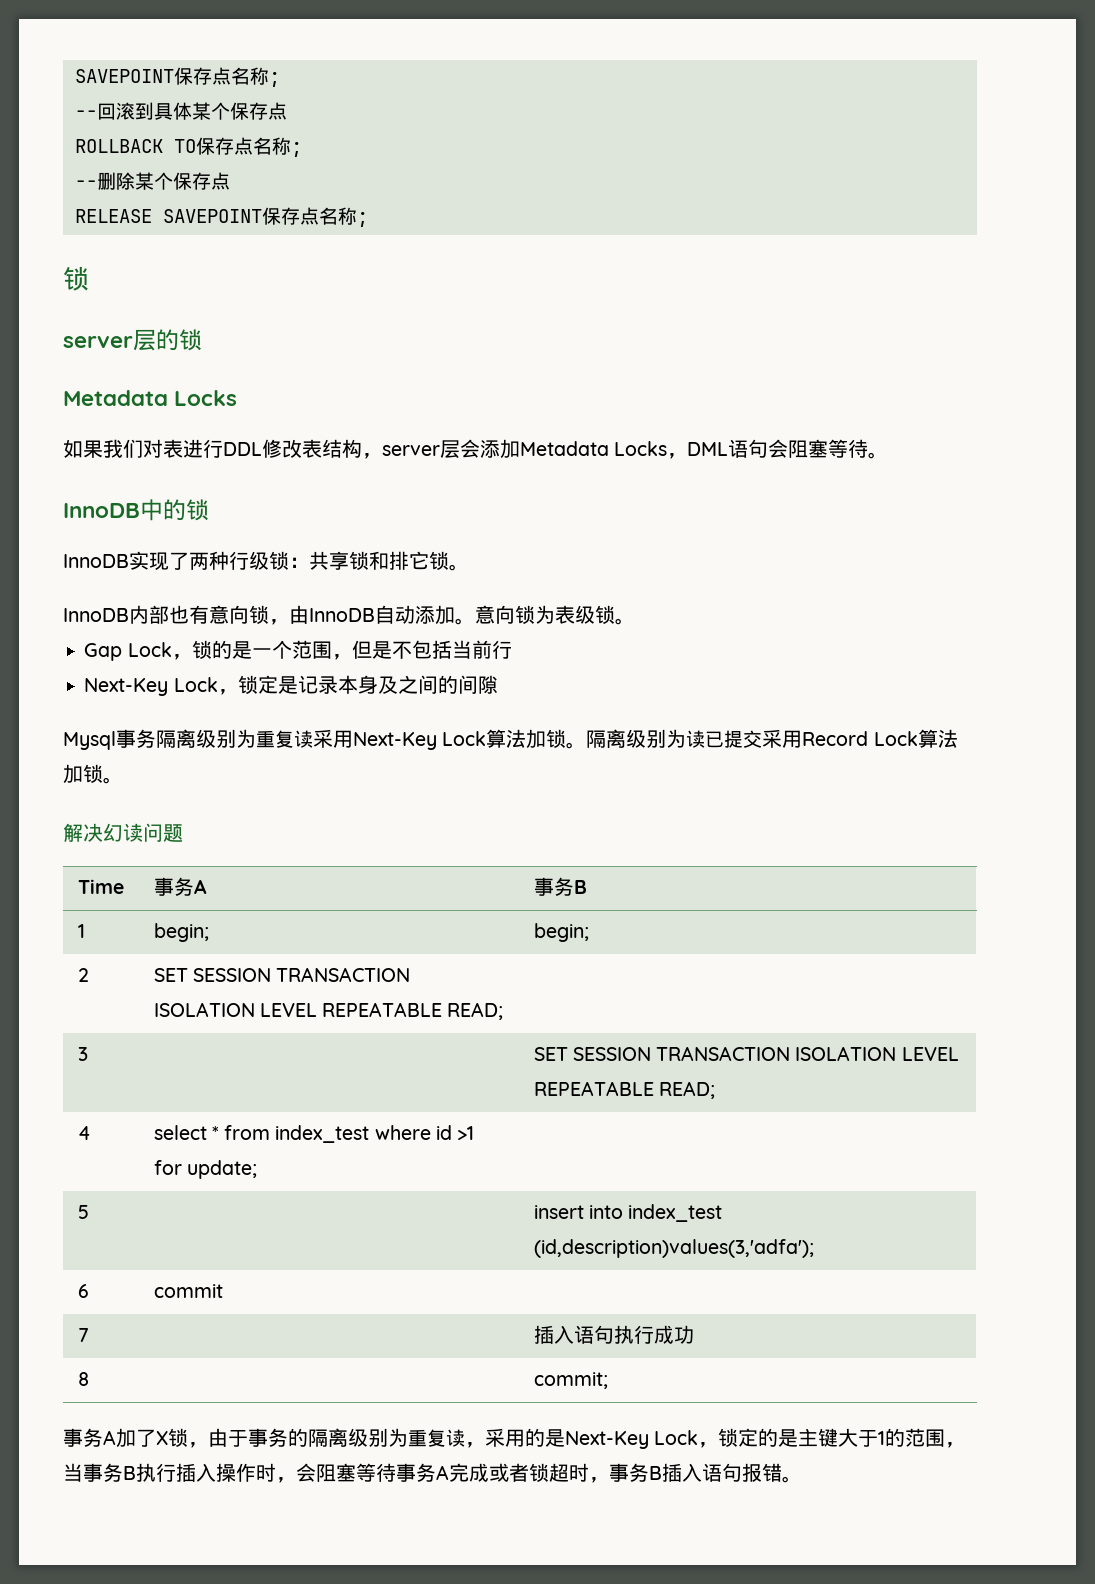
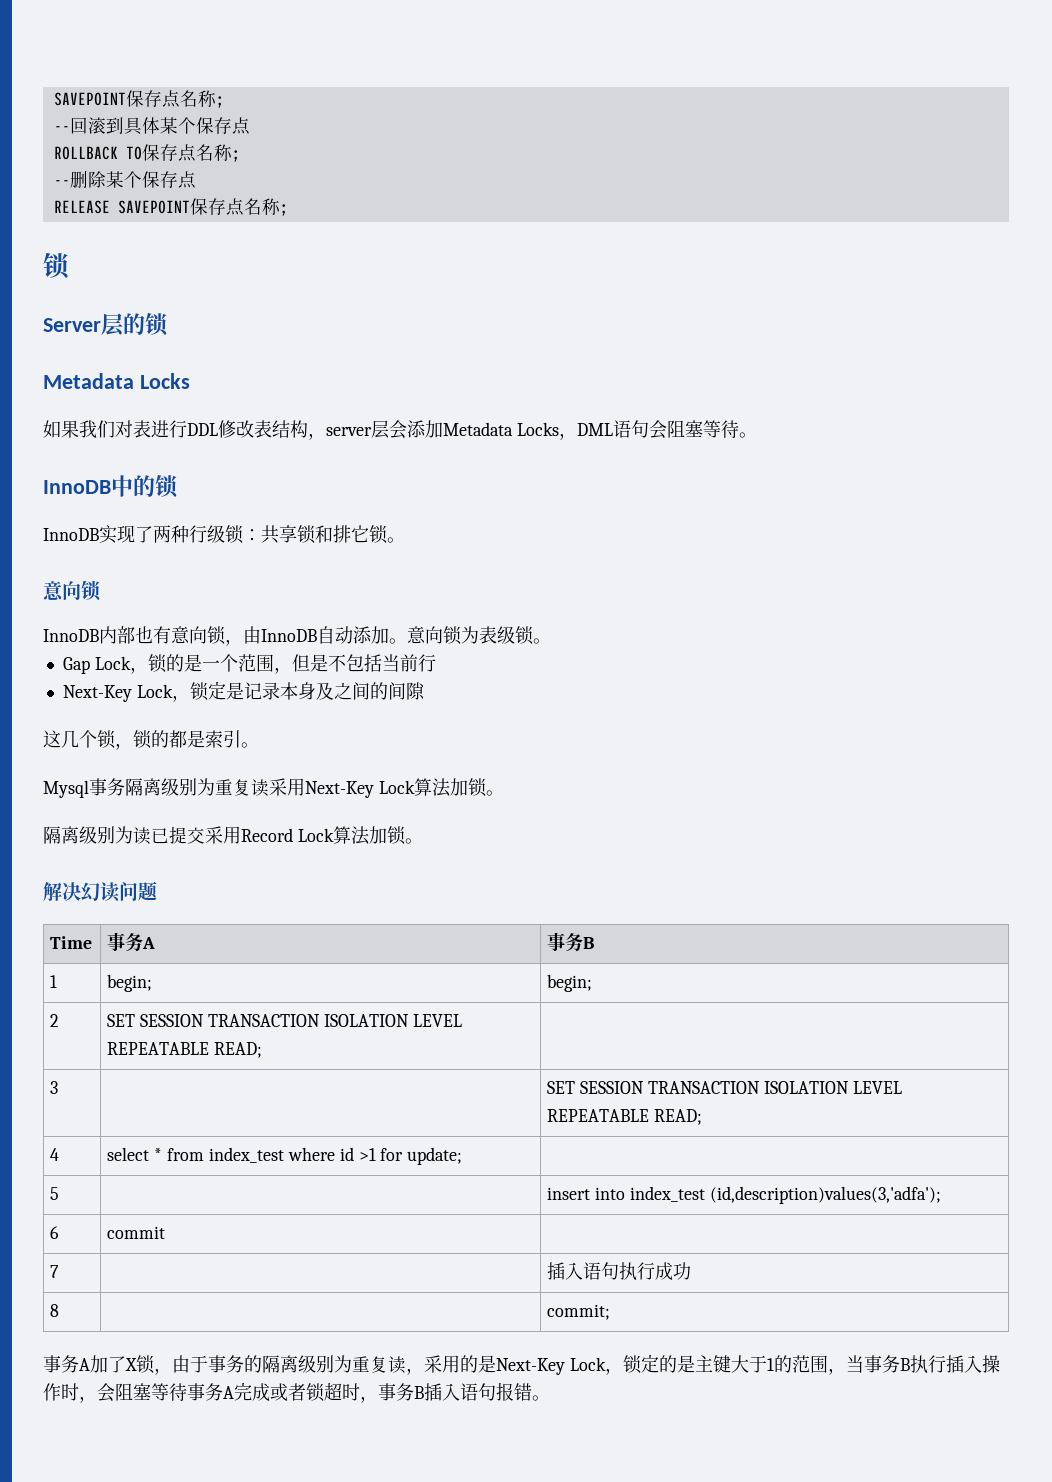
- server层的锁
+ Server层的锁
  InnoDB实现了两种行级锁：共享锁和排它锁。
+ 意向锁
+ 这几个锁，锁的都是索引。
- Mysql事务隔离级别为重复读采用Next-Key Lock算法加锁。隔离级别为读已提交采用Record Lock算法加锁。
+ Mysql事务隔离级别为重复读采用Next-Key Lock算法加锁。
+ 隔离级别为读已提交采用Record Lock算法加锁。

